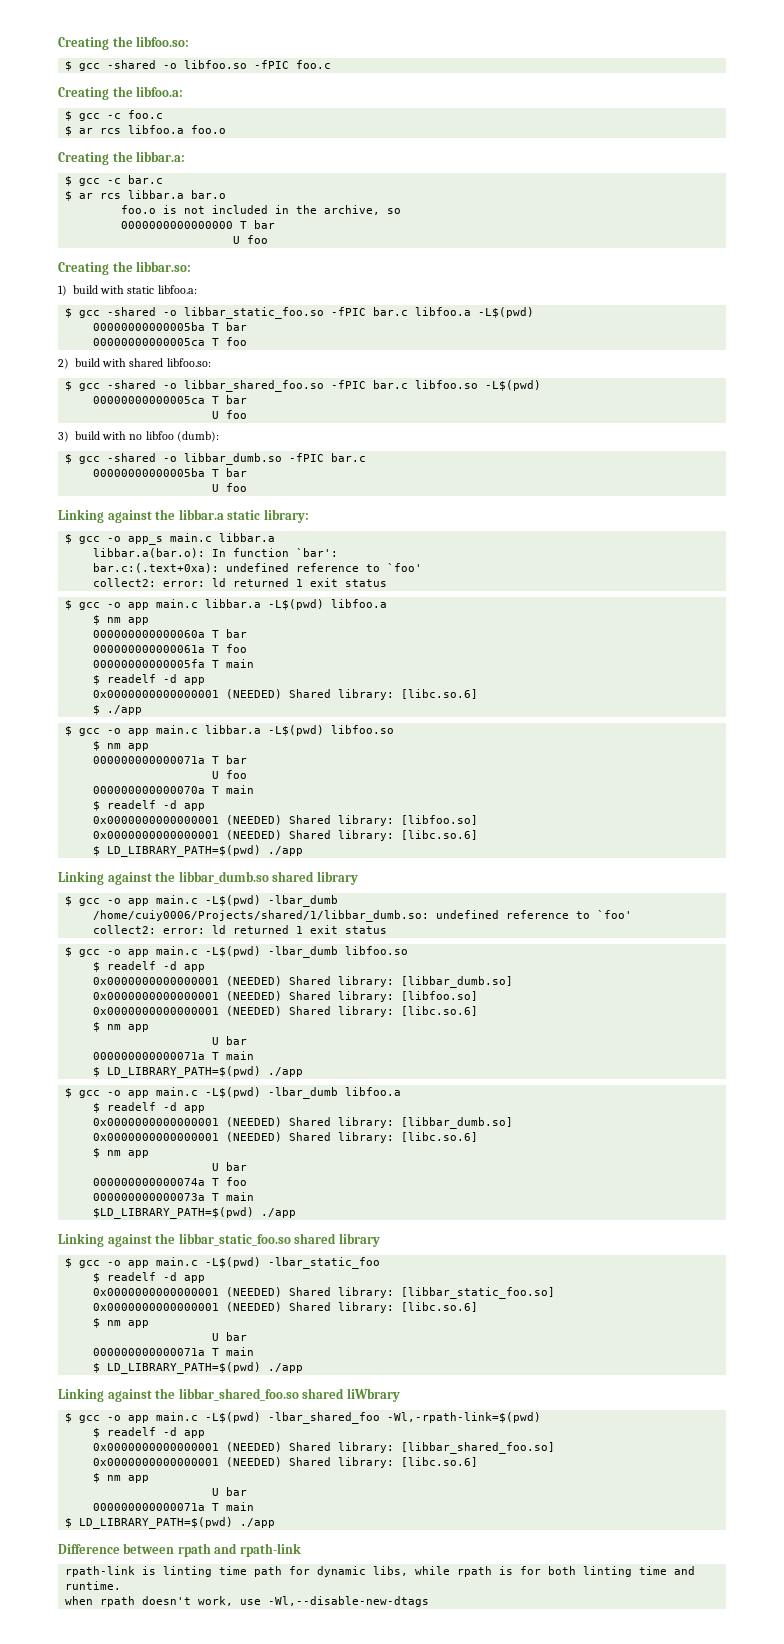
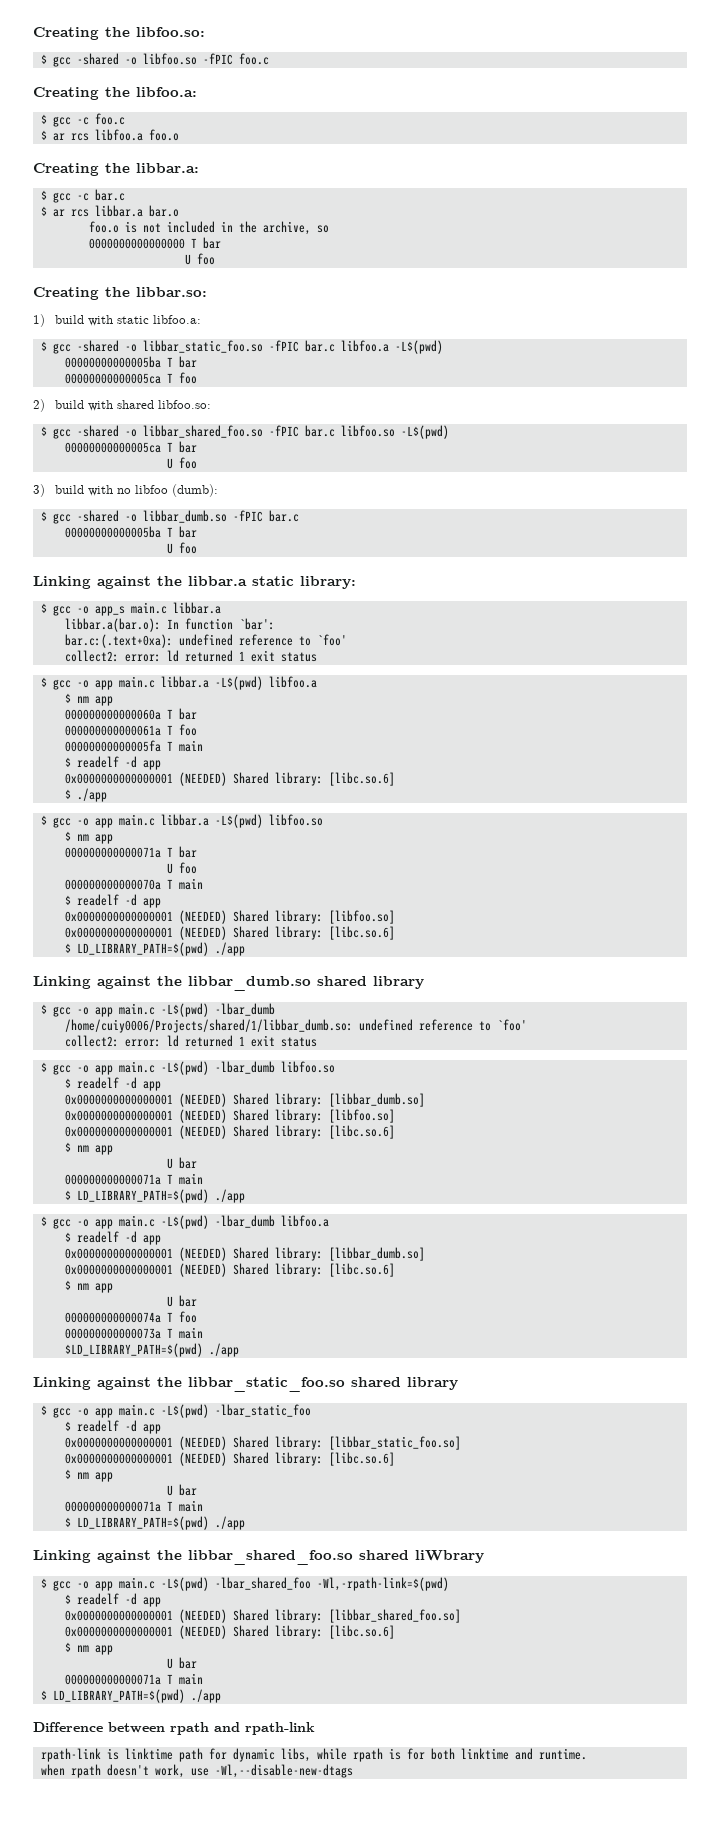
- rpath-link is linting time path for dynamic libs, while rpath is for both linting time and runtime.
+ rpath-link is linktime path for dynamic libs, while rpath is for both linktime and runtime.

